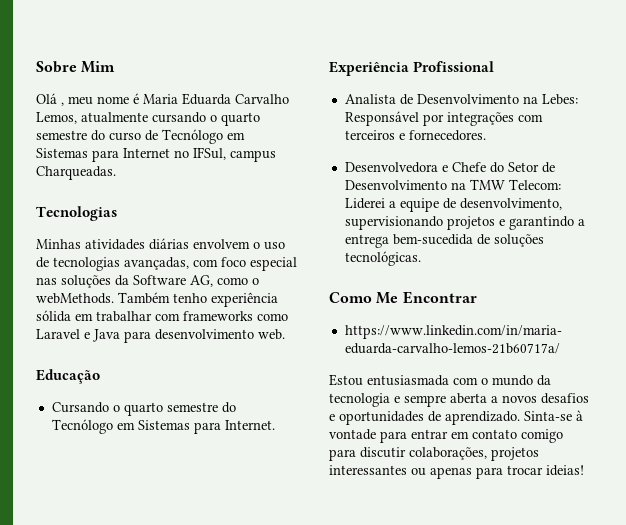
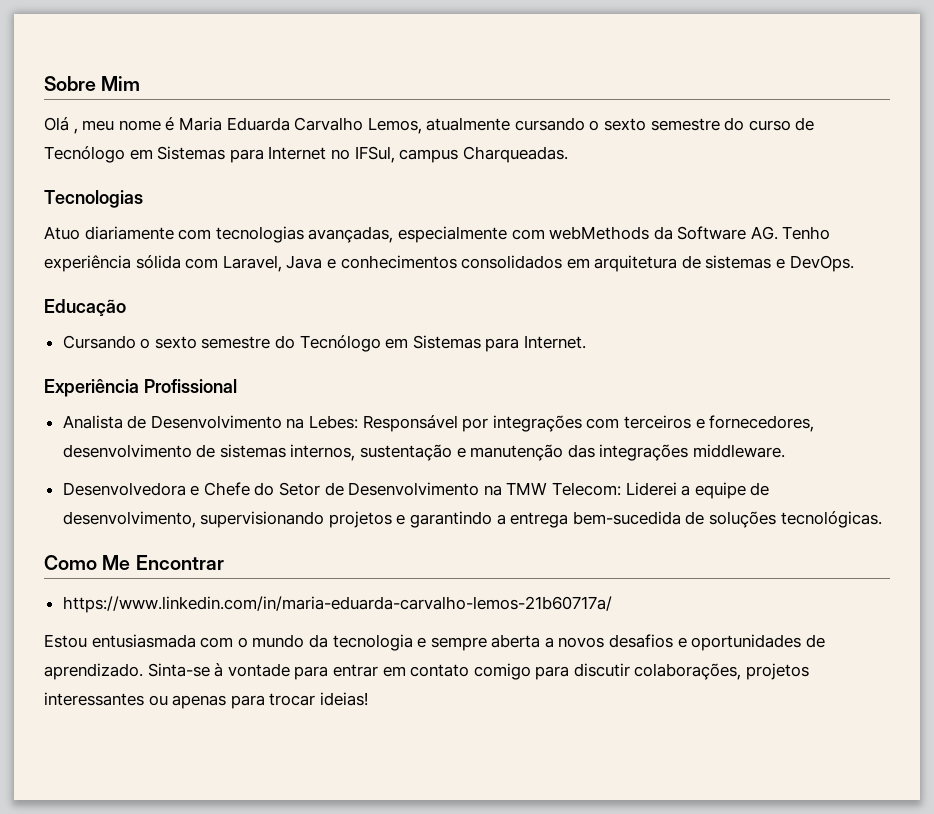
- Olá , meu nome é Maria Eduarda Carvalho Lemos, atualmente cursando o quarto semestre do curso de Tecnólogo em Sistemas para Internet no IFSul, campus Charqueadas.
+ Olá , meu nome é Maria Eduarda Carvalho Lemos, atualmente cursando o sexto semestre do curso de Tecnólogo em Sistemas para Internet no IFSul, campus Charqueadas.
- Minhas atividades diárias envolvem o uso de tecnologias avançadas, com foco especial nas soluções da Software AG, como o webMethods. Também tenho experiência sólida em trabalhar com frameworks como Laravel e Java para desenvolvimento web.
+ Atuo diariamente com tecnologias avançadas, especialmente com webMethods da Software AG. Tenho experiência sólida com Laravel, Java e conhecimentos consolidados em arquitetura de sistemas e DevOps.
- Cursando o quarto semestre do Tecnólogo em Sistemas para Internet.
+ Cursando o sexto semestre do Tecnólogo em Sistemas para Internet.
- Analista de Desenvolvimento na Lebes: Responsável por integrações com terceiros e fornecedores.
+ Analista de Desenvolvimento na Lebes: Responsável por integrações com terceiros e fornecedores, desenvolvimento de sistemas internos, sustentação e manutenção das integrações middleware.

